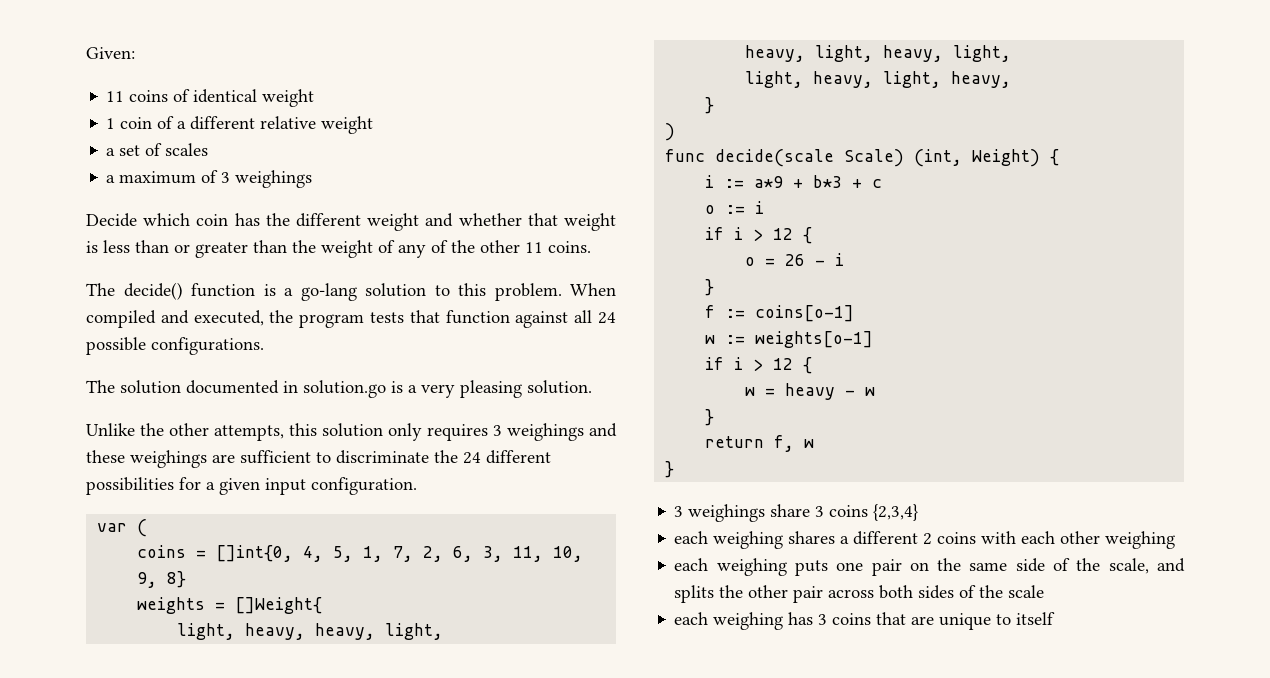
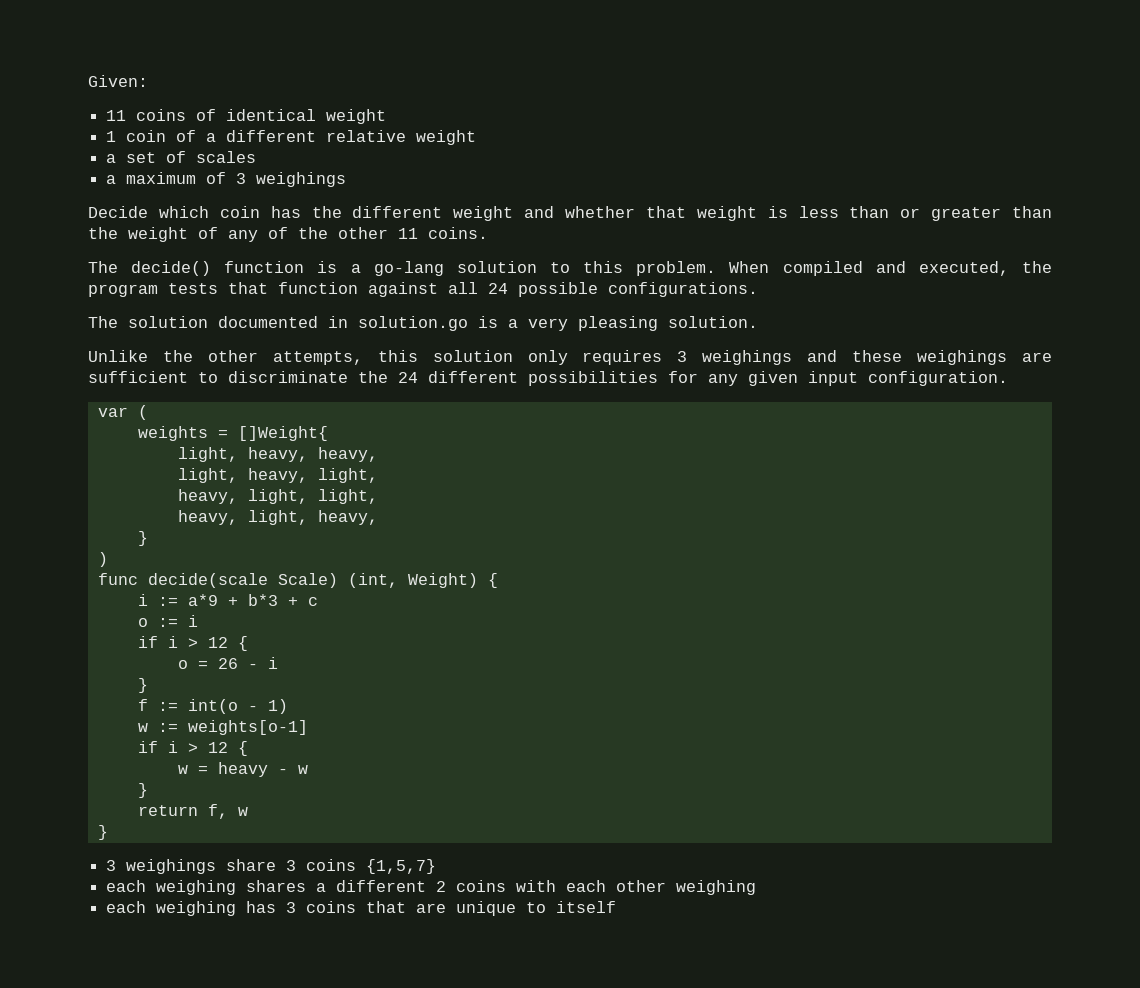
- Unlike the other attempts, this solution only requires 3 weighings and these weighings are sufficient to discriminate the 24 different possibilities for a given input configuration.
+ Unlike the other attempts, this solution only requires 3 weighings and these weighings are sufficient to discriminate the 24 different possibilities for any given input configuration.
- coins = []int{0, 4, 5, 1, 7, 2, 6, 3, 11, 10, 9, 8}
- light, heavy, heavy, light,
- heavy, light, heavy, light,
- light, heavy, light, heavy,
+ light, heavy, heavy,
+ light, heavy, light,
+ heavy, light, light,
+ heavy, light, heavy,
- f := coins[o-1]
+ f := int(o - 1)
- 3 weighings share 3 coins {2,3,4}
+ 3 weighings share 3 coins {1,5,7}
- each weighing puts one pair on the same side of the scale, and splits the other pair across both sides of the scale

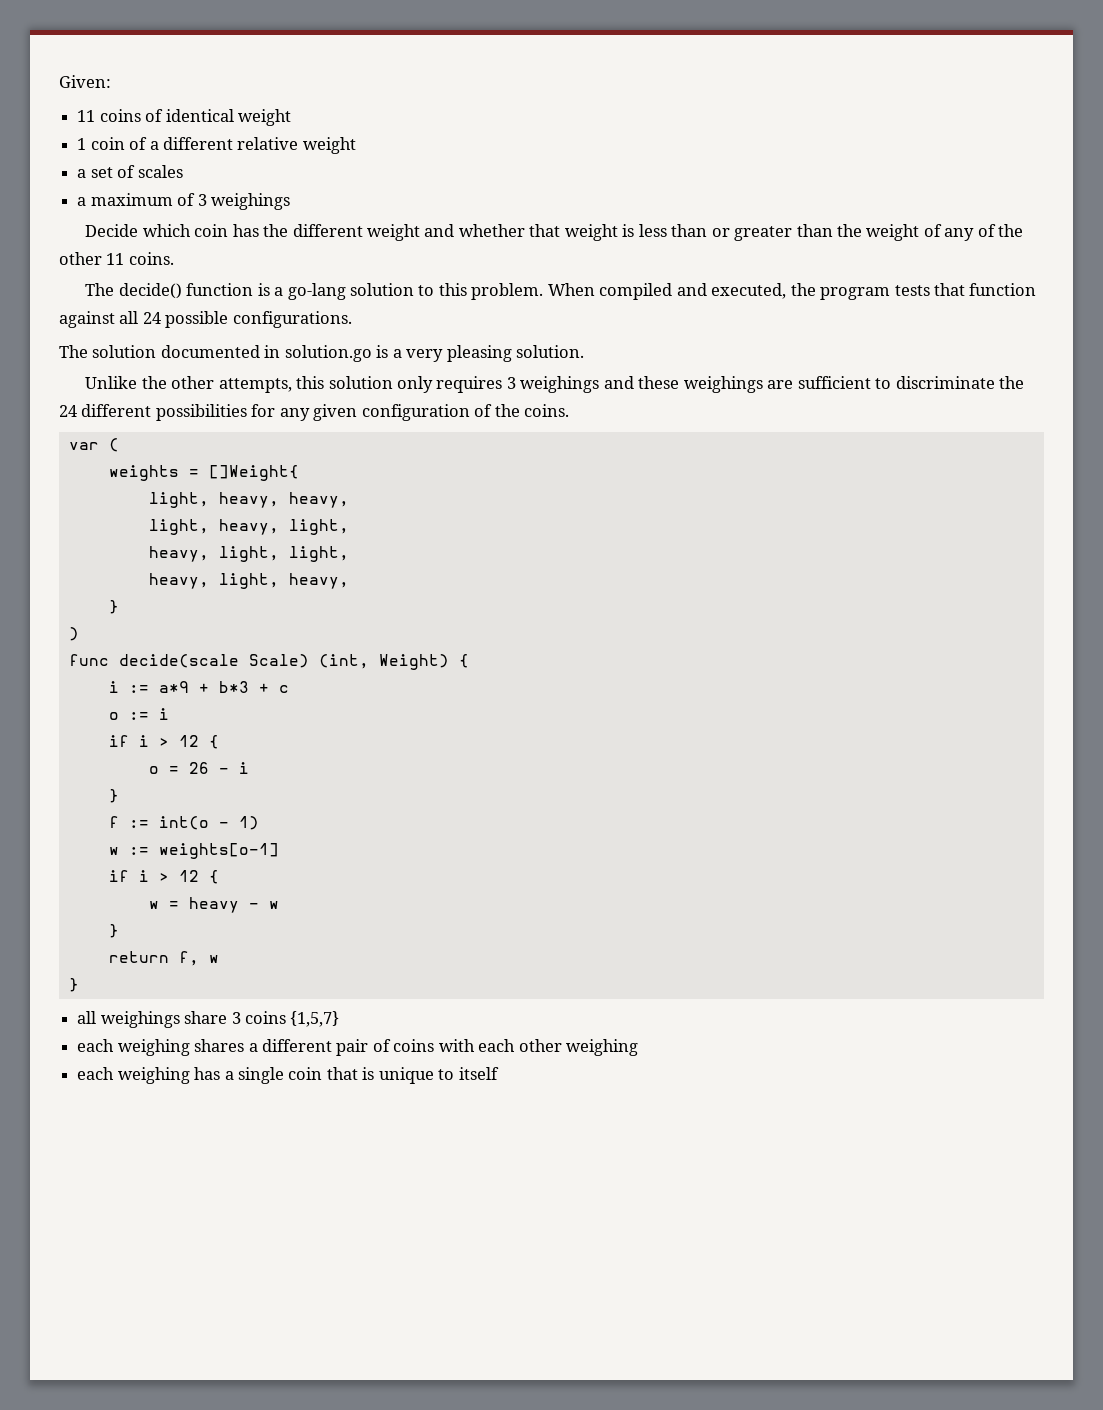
- Unlike the other attempts, this solution only requires 3 weighings and these weighings are sufficient to discriminate the 24 different possibilities for any given input configuration.
+ Unlike the other attempts, this solution only requires 3 weighings and these weighings are sufficient to discriminate the 24 different possibilities for any given configuration of the coins.
- 3 weighings share 3 coins {1,5,7}
+ all weighings share 3 coins {1,5,7}
- each weighing shares a different 2 coins with each other weighing
+ each weighing shares a different pair of coins with each other weighing
- each weighing has 3 coins that are unique to itself
+ each weighing has a single coin that is unique to itself

